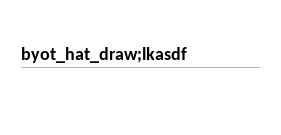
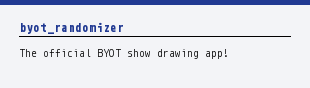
- byot_hat_draw;lkasdf
+ byot_randomizer
+ The official BYOT show drawing app!

